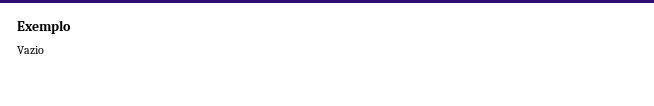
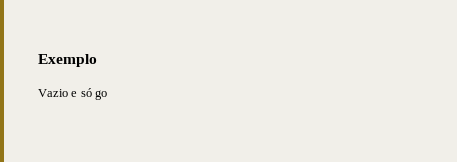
- Vazio
+ Vazio e só go

